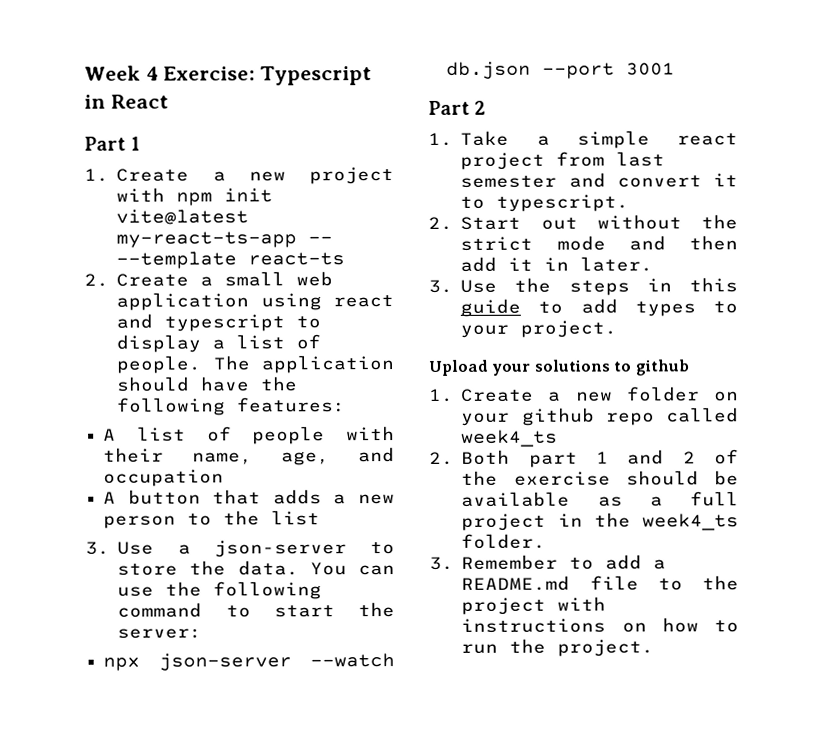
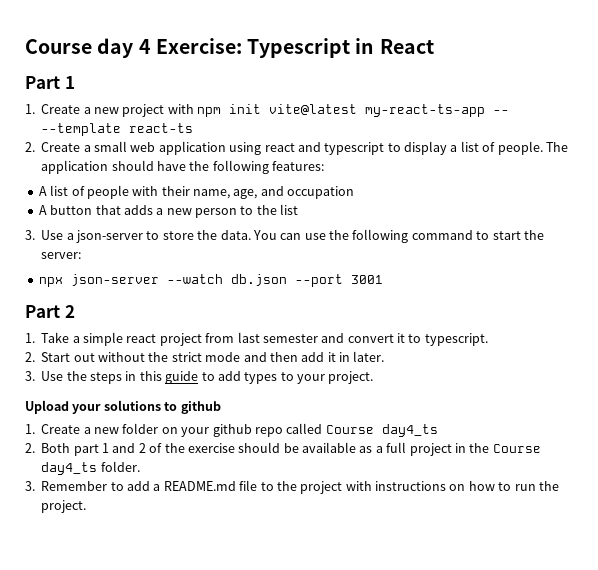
- Week 4 Exercise: Typescript in React
+ Course day 4 Exercise: Typescript in React
- 1. Create a new folder on your github repo called week4_ts
+ 1. Create a new folder on your github repo called Course day4_ts
- 2. Both part 1 and 2 of the exercise should be available as a full project in the week4_ts folder.
+ 2. Both part 1 and 2 of the exercise should be available as a full project in the Course day4_ts folder.

